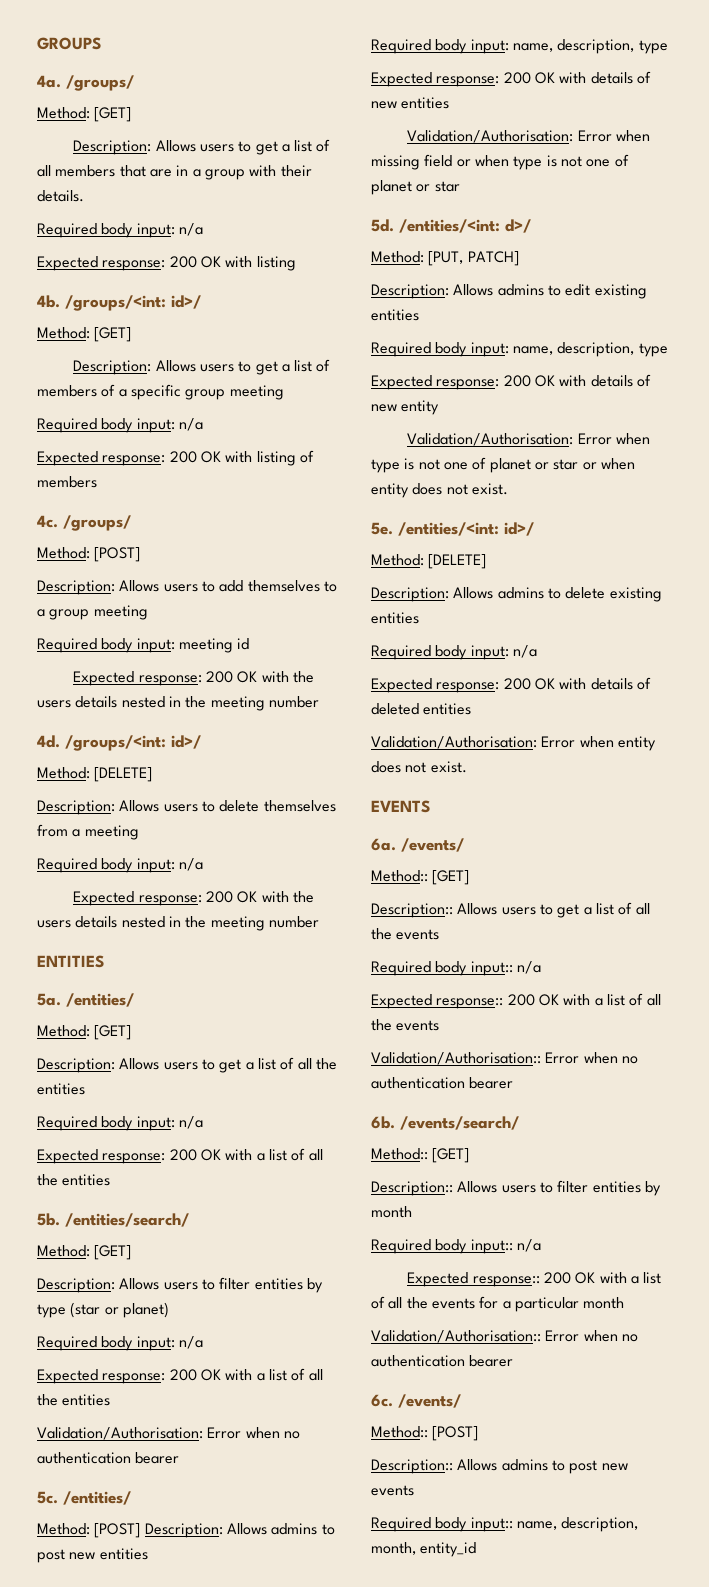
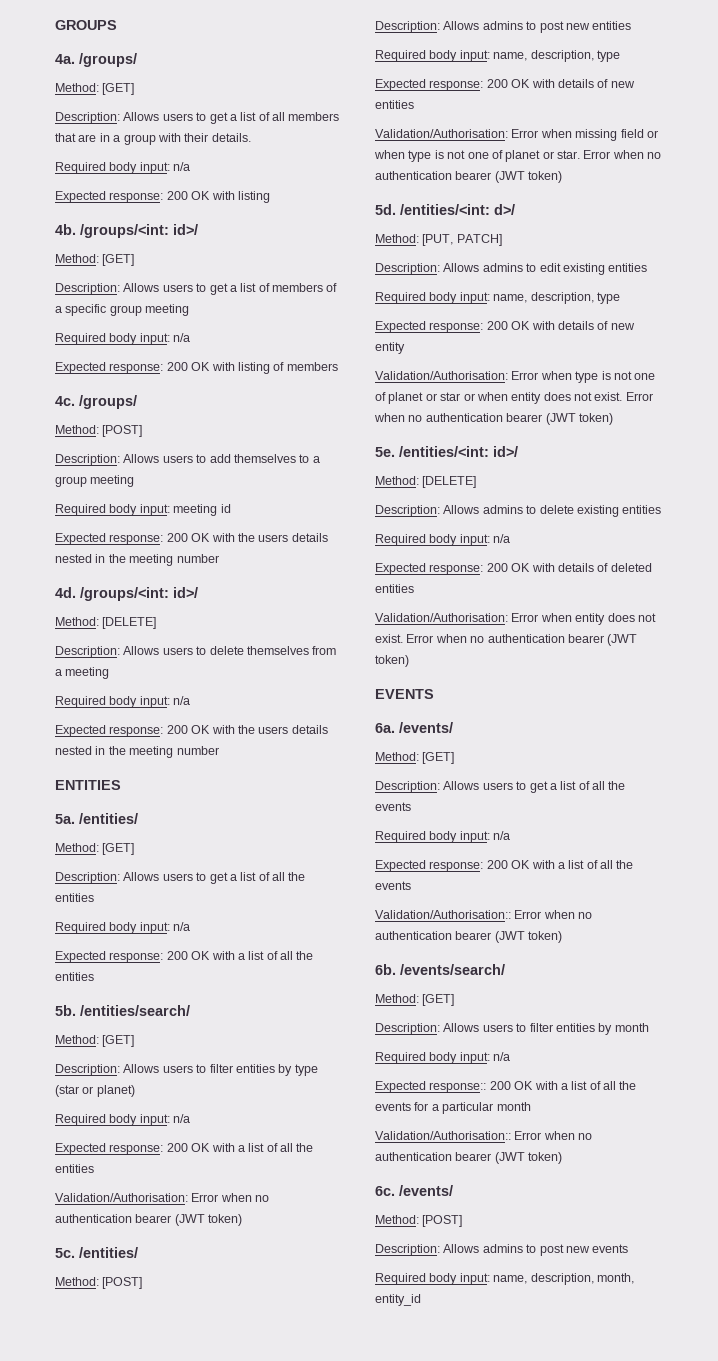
- Validation/Authorisation: Error when no authentication bearer
+ Validation/Authorisation: Error when no authentication bearer (JWT token)
  5c. /entities/
- Method: [POST] Description: Allows admins to post new entities
+ Method: [POST]
+ Description: Allows admins to post new entities
- Validation/Authorisation: Error when missing field or when type is not one of planet or star
+ Validation/Authorisation: Error when missing field or when type is not one of planet or star. Error when no authentication bearer (JWT token)
- Validation/Authorisation: Error when type is not one of planet or star or when entity does not exist.
+ Validation/Authorisation: Error when type is not one of planet or star or when entity does not exist. Error when no authentication bearer (JWT token)
- Validation/Authorisation: Error when entity does not exist.
+ Validation/Authorisation: Error when entity does not exist. Error when no authentication bearer (JWT token)
  6a. /events/
- Method:: [GET]
- Description:: Allows users to get a list of all the events
- Required body input:: n/a
- Expected response:: 200 OK with a list of all the events
- Validation/Authorisation:: Error when no authentication bearer
+ Method: [GET]
+ Description: Allows users to get a list of all the events
+ Required body input: n/a
+ Expected response: 200 OK with a list of all the events
+ Validation/Authorisation:: Error when no authentication bearer (JWT token)
  /events/search/
- Method:: [GET]
- Description:: Allows users to filter entities by month
- Required body input:: n/a
+ Method: [GET]
+ Description: Allows users to filter entities by month
+ Required body input: n/a
  Expected response:: 200 OK with a list of all the events for a particular month
- Validation/Authorisation:: Error when no authentication bearer
+ Validation/Authorisation:: Error when no authentication bearer (JWT token)
  6c. /events/
- Method:: [POST]
- Description:: Allows admins to post new events
+ Method: [POST]
+ Description: Allows admins to post new events
- Required body input:: name, description, month, entity_id
+ Required body input: name, description, month, entity_id

